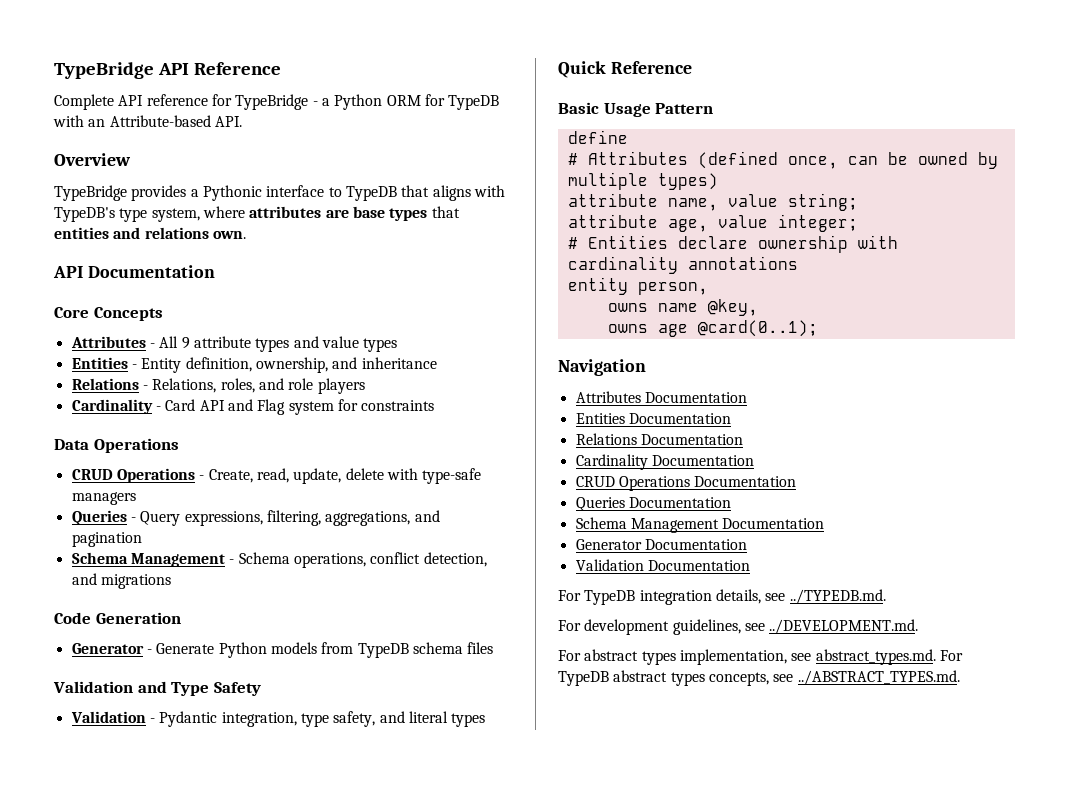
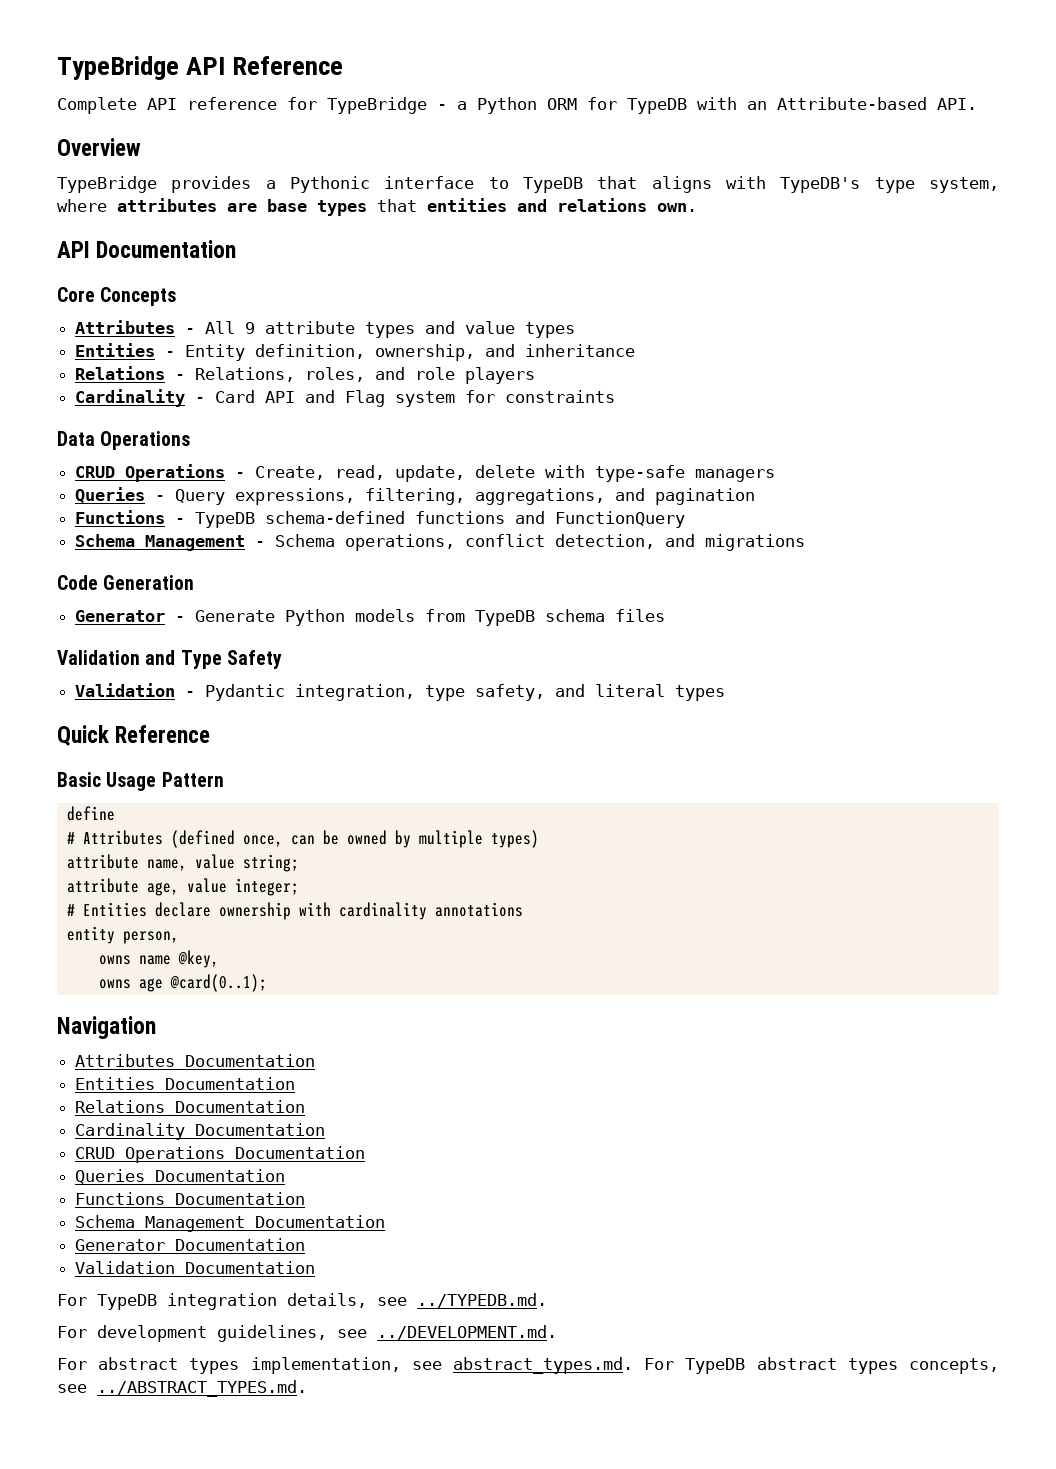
+ Functions - TypeDB schema-defined functions and FunctionQuery
+ Functions Documentation

